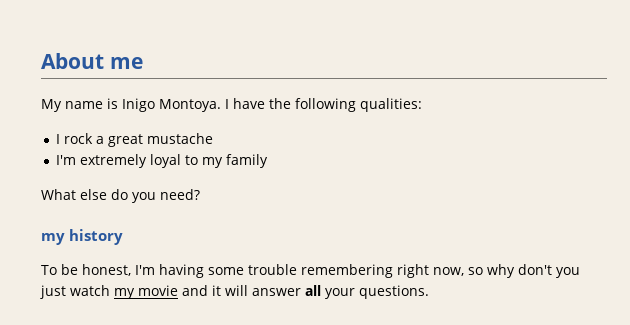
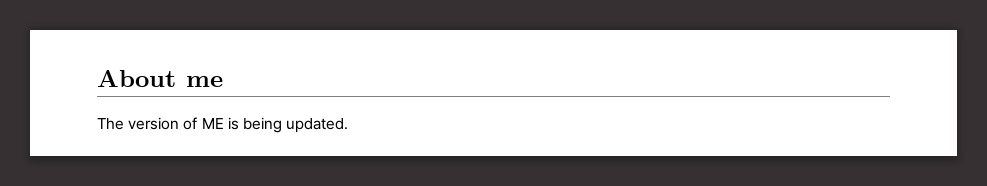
- My name is Inigo Montoya. I have the following qualities:
- I rock a great mustache
- I'm extremely loyal to my family
- What else do you need?
- my history
- To be honest, I'm having some trouble remembering right now, so why don't you just watch my movie and it will answer all your questions.
+ The version of ME is being updated.

